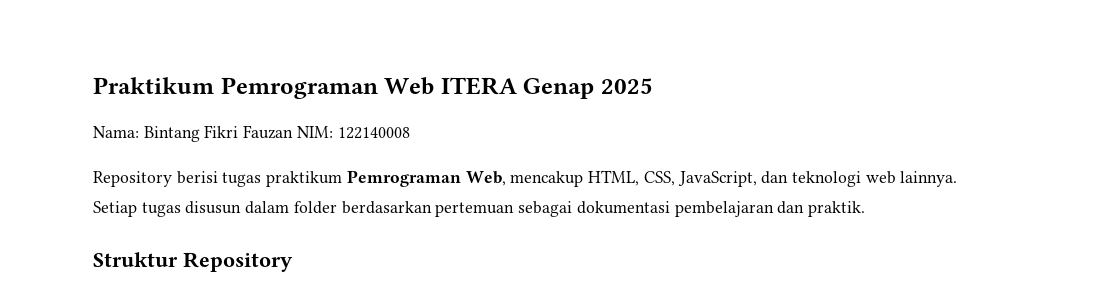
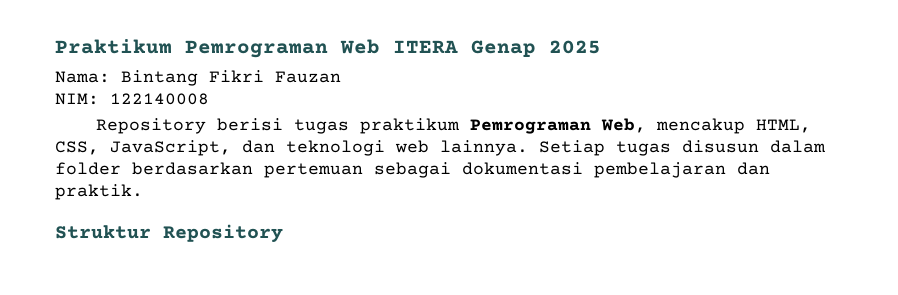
- Nama: Bintang Fikri Fauzan NIM: 122140008
+ Nama: Bintang Fikri Fauzan
+ NIM: 122140008

